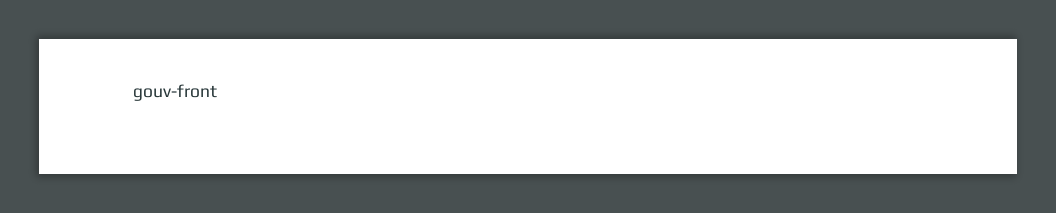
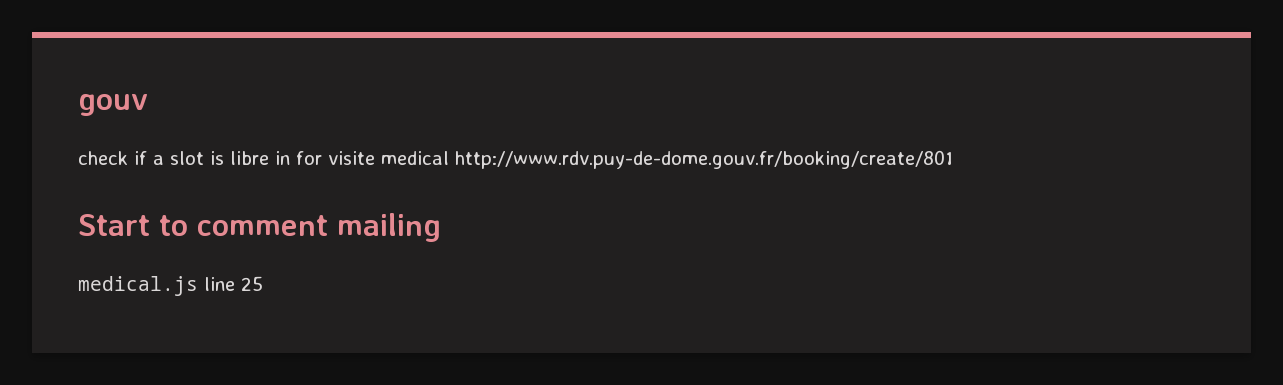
- gouv-front
+ gouv
+ check if a slot is libre in for visite medical http://www.rdv.puy-de-dome.gouv.fr/booking/create/801
+ Start to comment mailing
+ medical.js line 25

